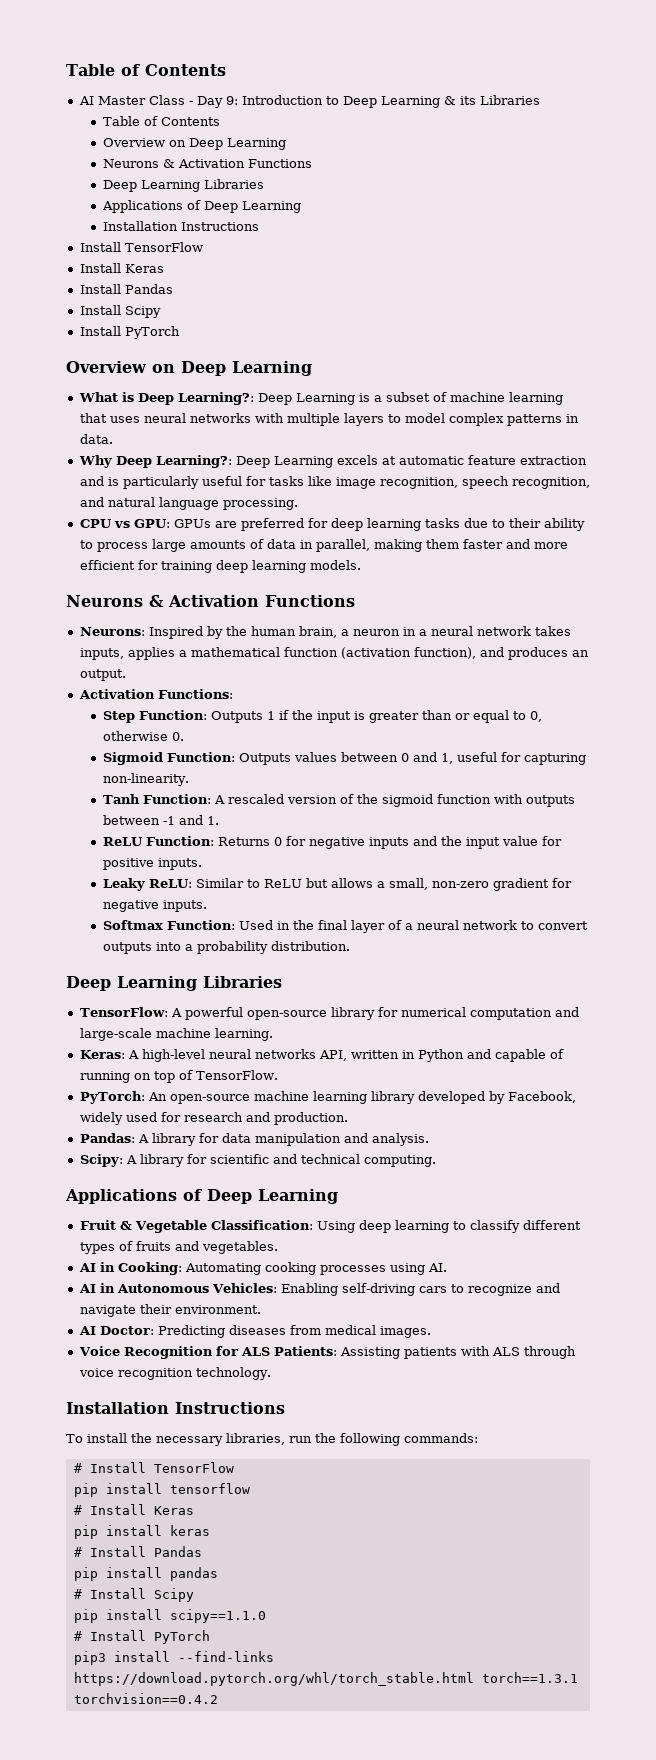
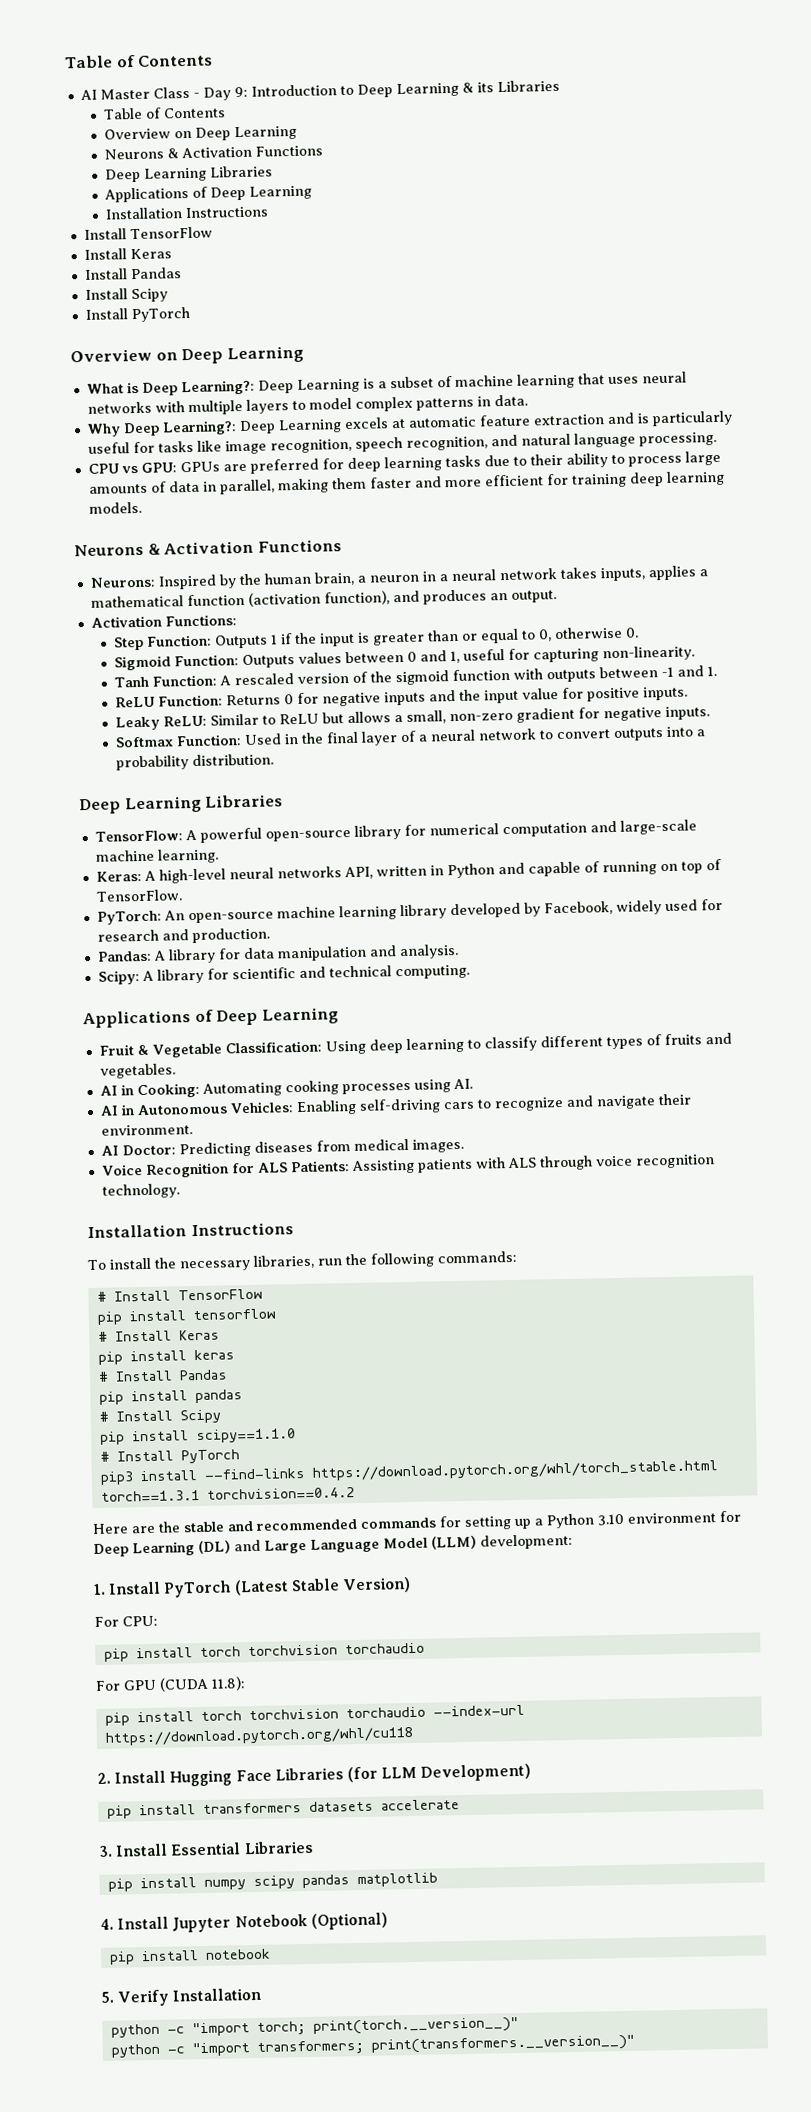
+ Here are the stable and recommended commands for setting up a Python 3.10 environment for Deep Learning (DL) and Large Language Model (LLM) development:
+ 1. Install PyTorch (Latest Stable Version)
+ For CPU:
+ pip install torch torchvision torchaudio
+ For GPU (CUDA 11.8):
+ pip install torch torchvision torchaudio --index-url https://download.pytorch.org/whl/cu118
+ 2. Install Hugging Face Libraries (for LLM Development)
+ pip install transformers datasets accelerate
+ 3. Install Essential Libraries
+ pip install numpy scipy pandas matplotlib
+ 4. Install Jupyter Notebook (Optional)
+ pip install notebook
+ 5. Verify Installation
+ python -c "import torch; print(torch.__version__)"
+ python -c "import transformers; print(transformers.__version__)"

